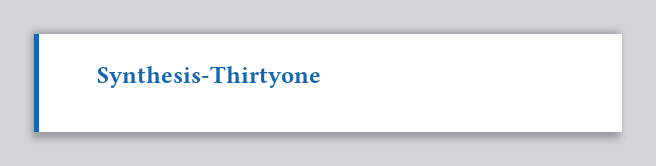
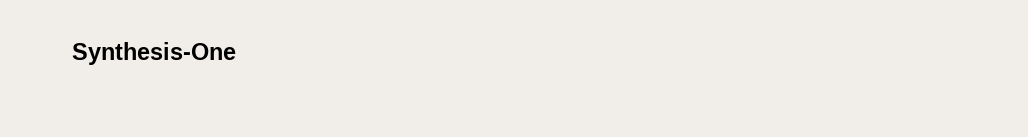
- Synthesis-Thirtyone
+ Synthesis-One

